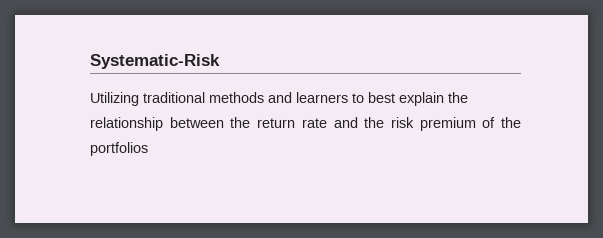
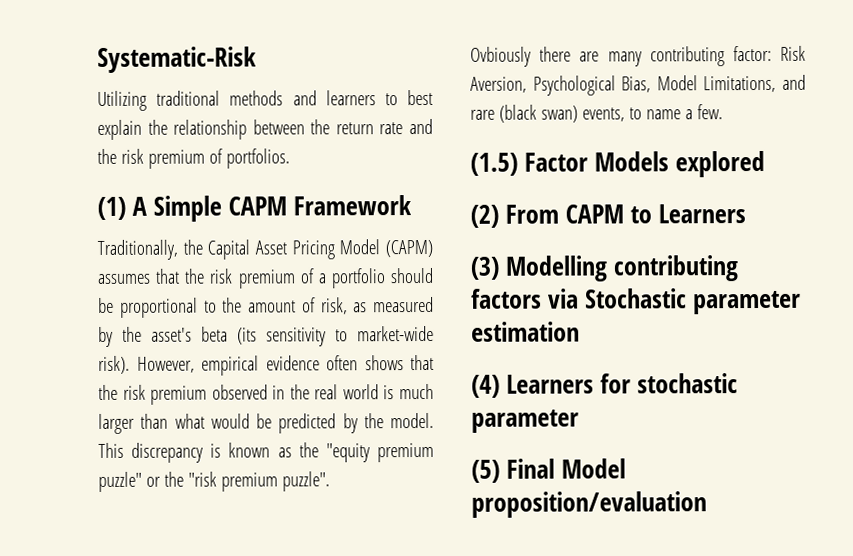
- Utilizing traditional methods and learners to best explain the relationship between the return rate and the risk premium of the portfolios
+ Utilizing traditional methods and learners to best explain the relationship between the return rate and the risk premium of portfolios.
+ (1) A Simple CAPM Framework
+ Traditionally, the Capital Asset Pricing Model (CAPM) assumes that the risk premium of a portfolio should be proportional to the amount of risk, as measured by the asset's beta (its sensitivity to market-wide risk). However, empirical evidence often shows that the risk premium observed in the real world is much larger than what would be predicted by the model. This discrepancy is known as the "equity premium puzzle" or the "risk premium puzzle".
+ Ovbiously there are many contributing factor: Risk Aversion, Psychological Bias, Model Limitations, and rare (black swan) events, to name a few.
+ (1.5) Factor Models explored
+ (2) From CAPM to Learners
+ (3) Modelling contributing factors via Stochastic parameter estimation
+ (4) Learners for stochastic parameter
+ (5) Final Model proposition/evaluation

